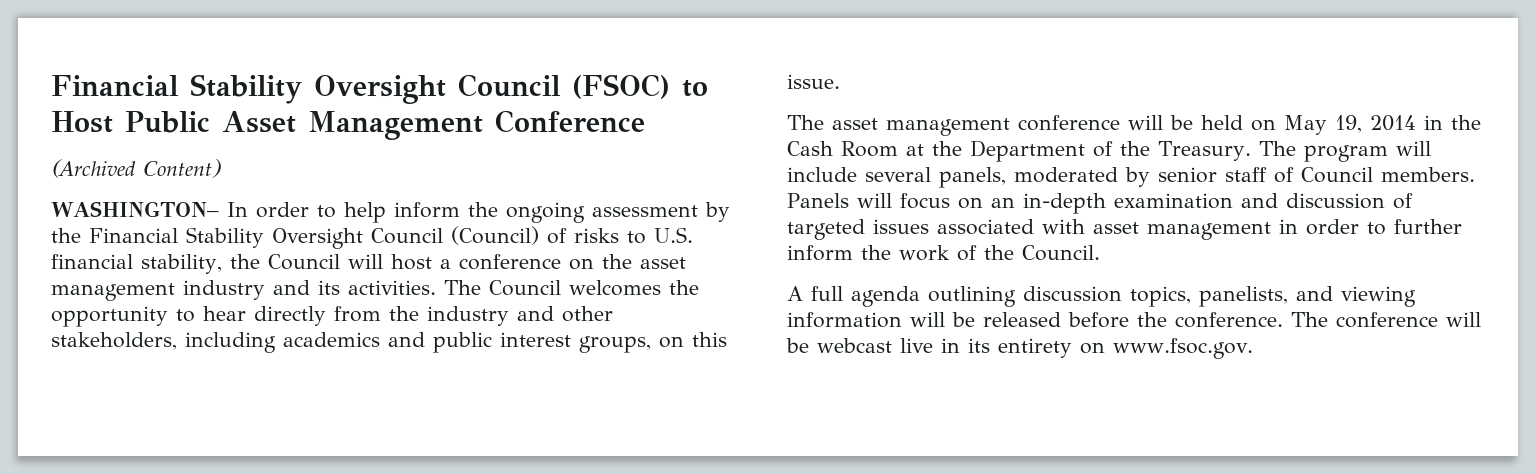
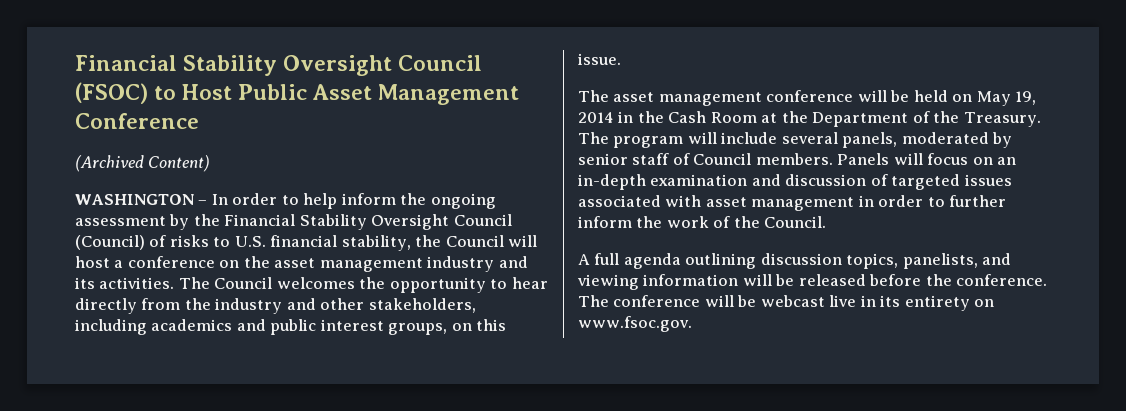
- WASHINGTON– In order to help inform the ongoing assessment by the Financial Stability Oversight Council (Council) of risks to U.S. financial stability, the Council will host a conference on the asset management industry and its activities.
+ WASHINGTON – In order to help inform the ongoing assessment by the Financial Stability Oversight Council (Council) of risks to U.S. financial stability, the Council will host a conference on the asset management industry and its activities.

